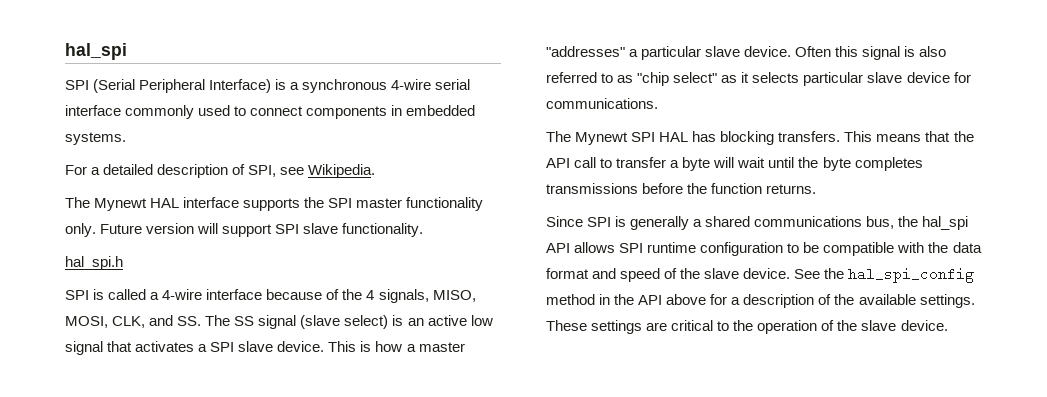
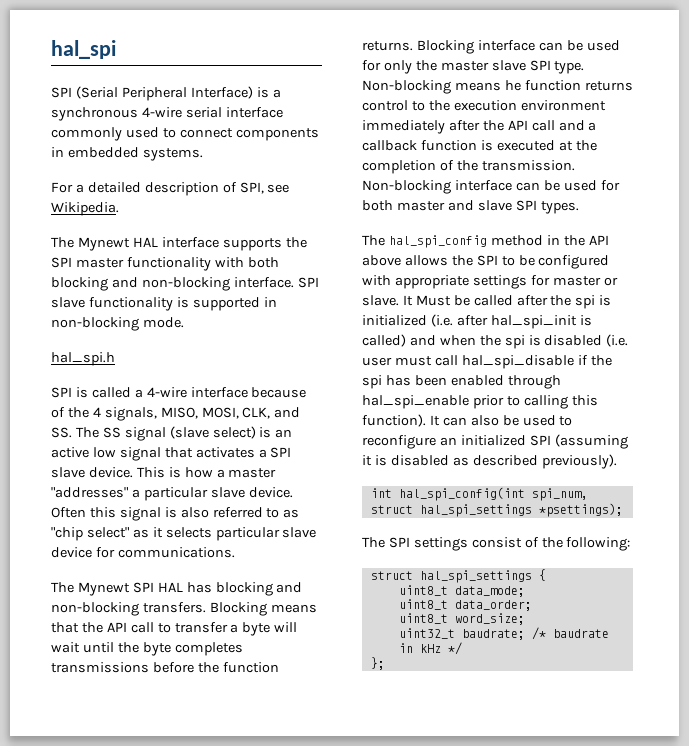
- The Mynewt HAL interface supports the SPI master functionality only. Future version will support SPI slave functionality.
+ The Mynewt HAL interface supports the SPI master functionality with both blocking and non-blocking interface. SPI slave functionality is supported in non-blocking mode.
- The Mynewt SPI HAL has blocking transfers. This means that the API call to transfer a byte will wait until the byte completes transmissions before the function returns.
- Since SPI is generally a shared communications bus, the hal_spi API allows SPI runtime configuration to be compatible with the data format and speed of the slave device. See the hal_spi_config method in the API above for a description of the available settings. These settings are critical to the operation of the slave device.
+ The Mynewt SPI HAL has blocking and non-blocking transfers. Blocking means that the API call to transfer a byte will wait until the byte completes transmissions before the function returns. Blocking interface can be used for only the master slave SPI type. Non-blocking means he function returns control to the execution environment immediately after the API call and a callback function is executed at the completion of the transmission. Non-blocking interface can be used for both master and slave SPI types.
+ The hal_spi_config method in the API above allows the SPI to be configured with appropriate settings for master or slave. It Must be called after the spi is initialized (i.e. after hal_spi_init is called) and when the spi is disabled (i.e. user must call hal_spi_disable if the spi has been enabled through hal_spi_enable prior to calling this function). It can also be used to reconfigure an initialized SPI (assuming it is disabled as described previously).
+ int hal_spi_config(int spi_num, struct hal_spi_settings *psettings);
+ The SPI settings consist of the following:
+ struct hal_spi_settings {
+ uint8_t data_mode;
+ uint8_t data_order;
+ uint8_t word_size;
+ uint32_t baudrate; /* baudrate in kHz */
+ };

